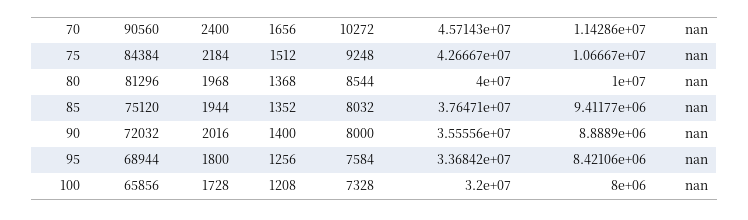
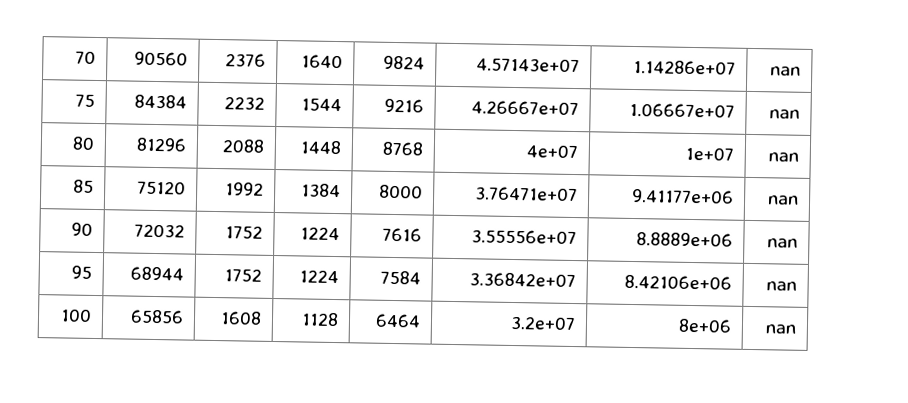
- 70 | 90560 | 2400 | 1656 | 10272 | 4.57143e+07 | 1.14286e+07 | nan
+ 70 | 90560 | 2376 | 1640 | 9824 | 4.57143e+07 | 1.14286e+07 | nan
- 75 | 84384 | 2184 | 1512 | 9248 | 4.26667e+07 | 1.06667e+07 | nan
+ 75 | 84384 | 2232 | 1544 | 9216 | 4.26667e+07 | 1.06667e+07 | nan
- 80 | 81296 | 1968 | 1368 | 8544 | 4e+07 | 1e+07 | nan
+ 80 | 81296 | 2088 | 1448 | 8768 | 4e+07 | 1e+07 | nan
- 85 | 75120 | 1944 | 1352 | 8032 | 3.76471e+07 | 9.41177e+06 | nan
+ 85 | 75120 | 1992 | 1384 | 8000 | 3.76471e+07 | 9.41177e+06 | nan
- 90 | 72032 | 2016 | 1400 | 8000 | 3.55556e+07 | 8.8889e+06 | nan
+ 90 | 72032 | 1752 | 1224 | 7616 | 3.55556e+07 | 8.8889e+06 | nan
- 95 | 68944 | 1800 | 1256 | 7584 | 3.36842e+07 | 8.42106e+06 | nan
+ 95 | 68944 | 1752 | 1224 | 7584 | 3.36842e+07 | 8.42106e+06 | nan
- 100 | 65856 | 1728 | 1208 | 7328 | 3.2e+07 | 8e+06 | nan
+ 100 | 65856 | 1608 | 1128 | 6464 | 3.2e+07 | 8e+06 | nan

